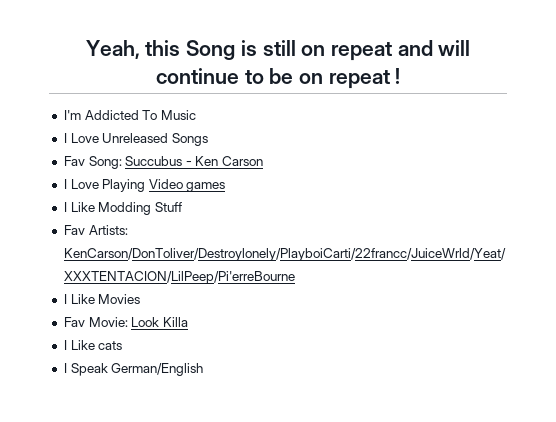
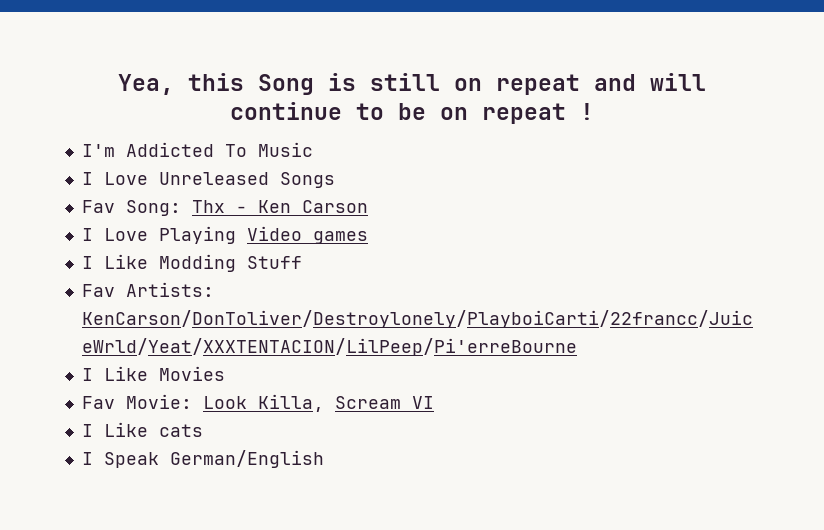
- Yeah, this Song is still on repeat and will continue to be on repeat !
+ Yea, this Song is still on repeat and will continue to be on repeat !
- Fav Song: Succubus - Ken Carson
+ Fav Song: Thx - Ken Carson
- Fav Movie: Look Killa
+ Fav Movie: Look Killa, Scream VI

